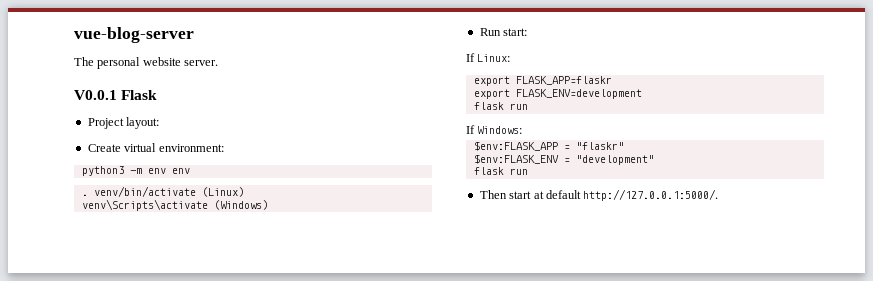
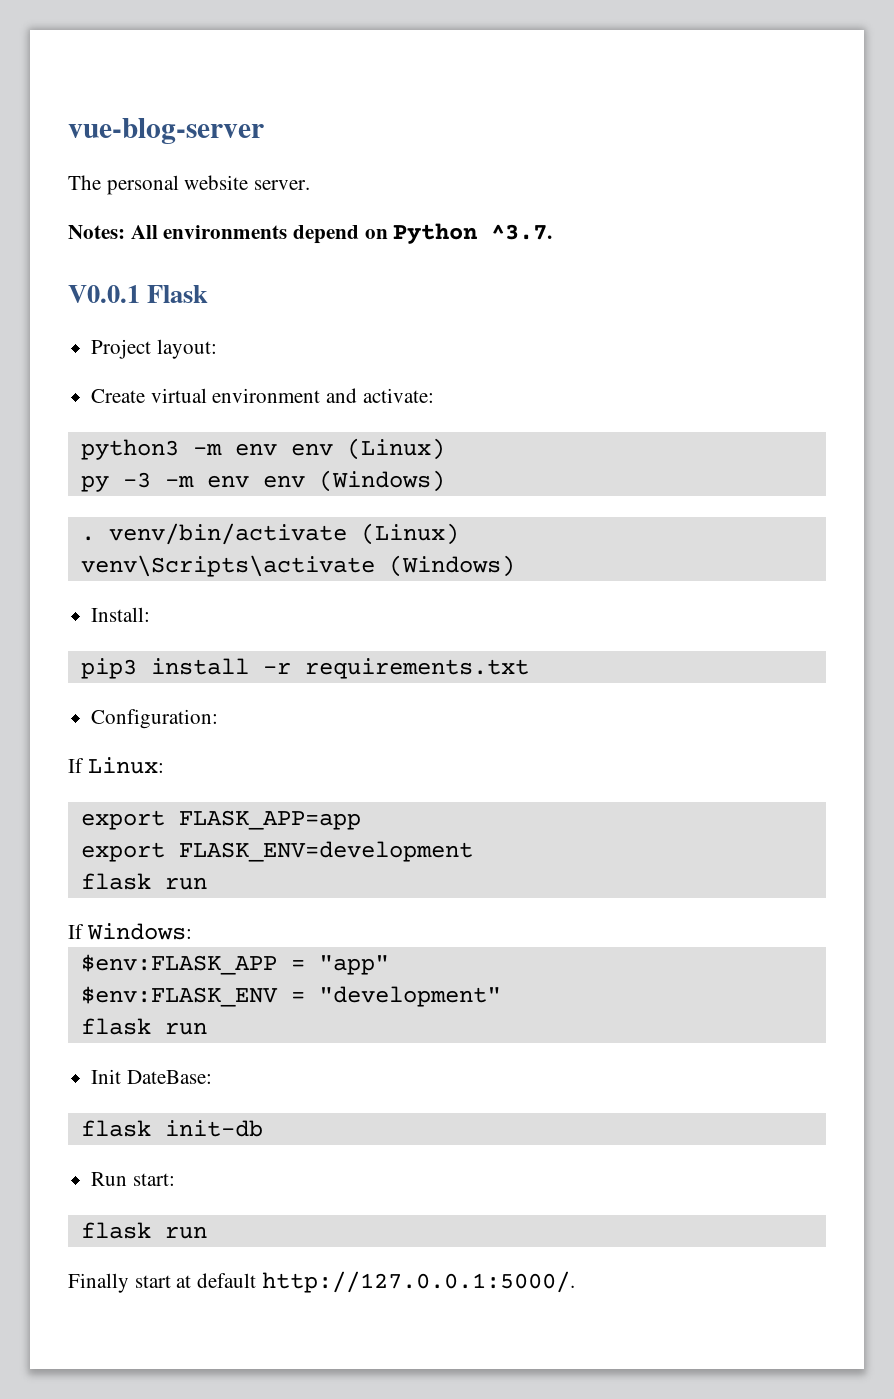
+ Notes: All environments depend on Python ^3.7.
- Create virtual environment:
+ Create virtual environment and activate:
- python3 -m env env
+ python3 -m env env (Linux)
+ py -3 -m env env (Windows)
- Run start:
+ Install:
+ pip3 install -r requirements.txt
+ Configuration:
- export FLASK_APP=flaskr
+ export FLASK_APP=app
- $env:FLASK_APP = "flaskr"
+ $env:FLASK_APP = "app"
- Then start at default http://127.0.0.1:5000/.
+ Init DateBase:
+ flask init-db
+ Run start:
+ flask run
+ Finally start at default http://127.0.0.1:5000/.

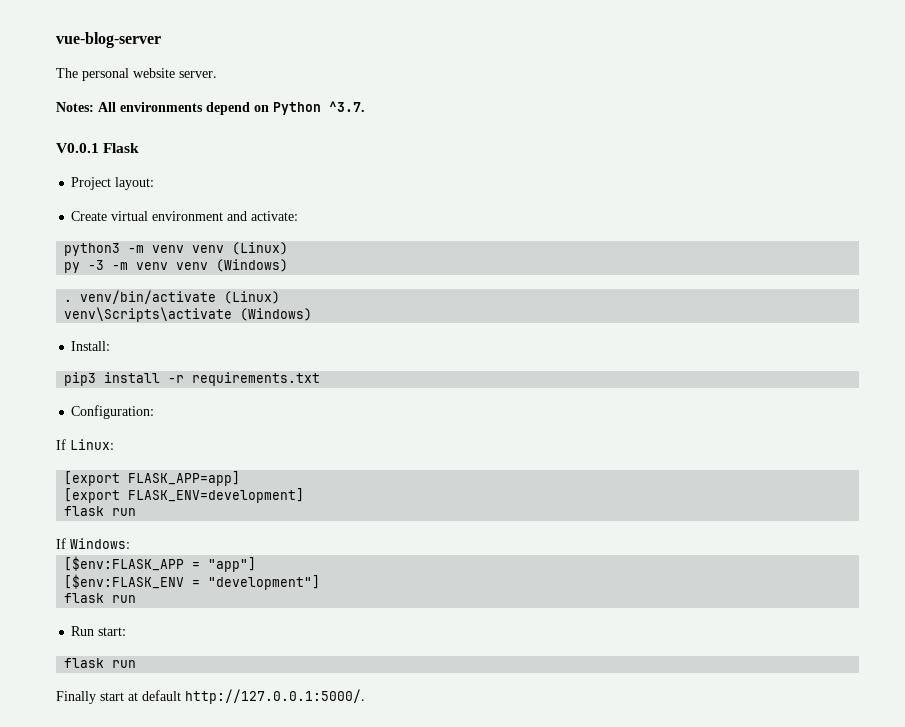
- python3 -m env env (Linux)
+ python3 -m venv venv (Linux)
- py -3 -m env env (Windows)
+ py -3 -m venv venv (Windows)
- export FLASK_APP=app
- export FLASK_ENV=development
+ [export FLASK_APP=app]
+ [export FLASK_ENV=development]
- $env:FLASK_APP = "app"
- $env:FLASK_ENV = "development"
+ [$env:FLASK_APP = "app"]
+ [$env:FLASK_ENV = "development"]
  flask run
- Init DateBase:
- flask init-db

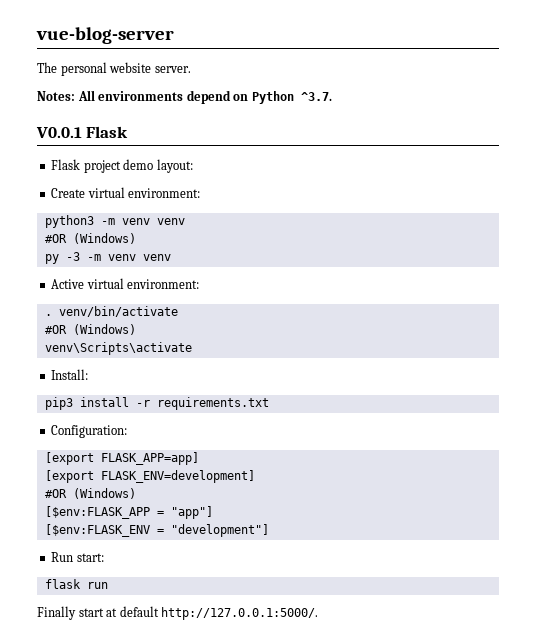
- Project layout:
+ Flask project demo layout:
- Create virtual environment and activate:
+ Create virtual environment:
- python3 -m venv venv (Linux)
+ python3 -m venv venv
+ #OR (Windows)
- py -3 -m venv venv (Windows)
+ py -3 -m venv venv
+ Active virtual environment:
- . venv/bin/activate (Linux)
+ . venv/bin/activate
+ #OR (Windows)
- venv\Scripts\activate (Windows)
+ venv\Scripts\activate
- If Linux:
  [export FLASK_ENV=development]
- flask run
- If Windows:
+ #OR (Windows)
  [$env:FLASK_ENV = "development"]
- flask run

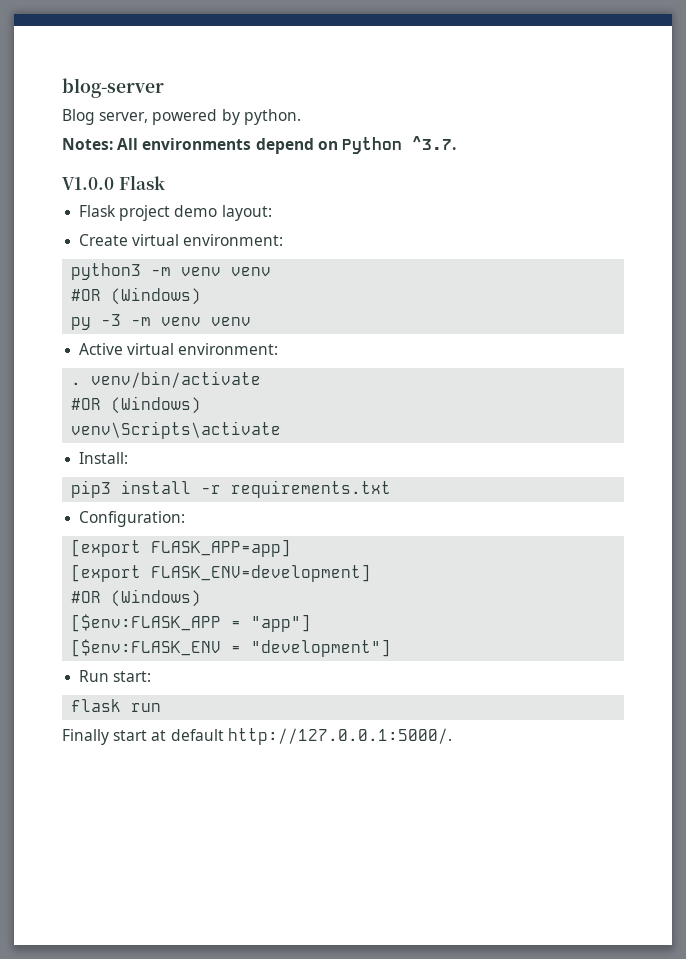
- vue-blog-server
- The personal website server.
+ blog-server
+ Blog server, powered by python.
- V0.0.1 Flask
+ V1.0.0 Flask

